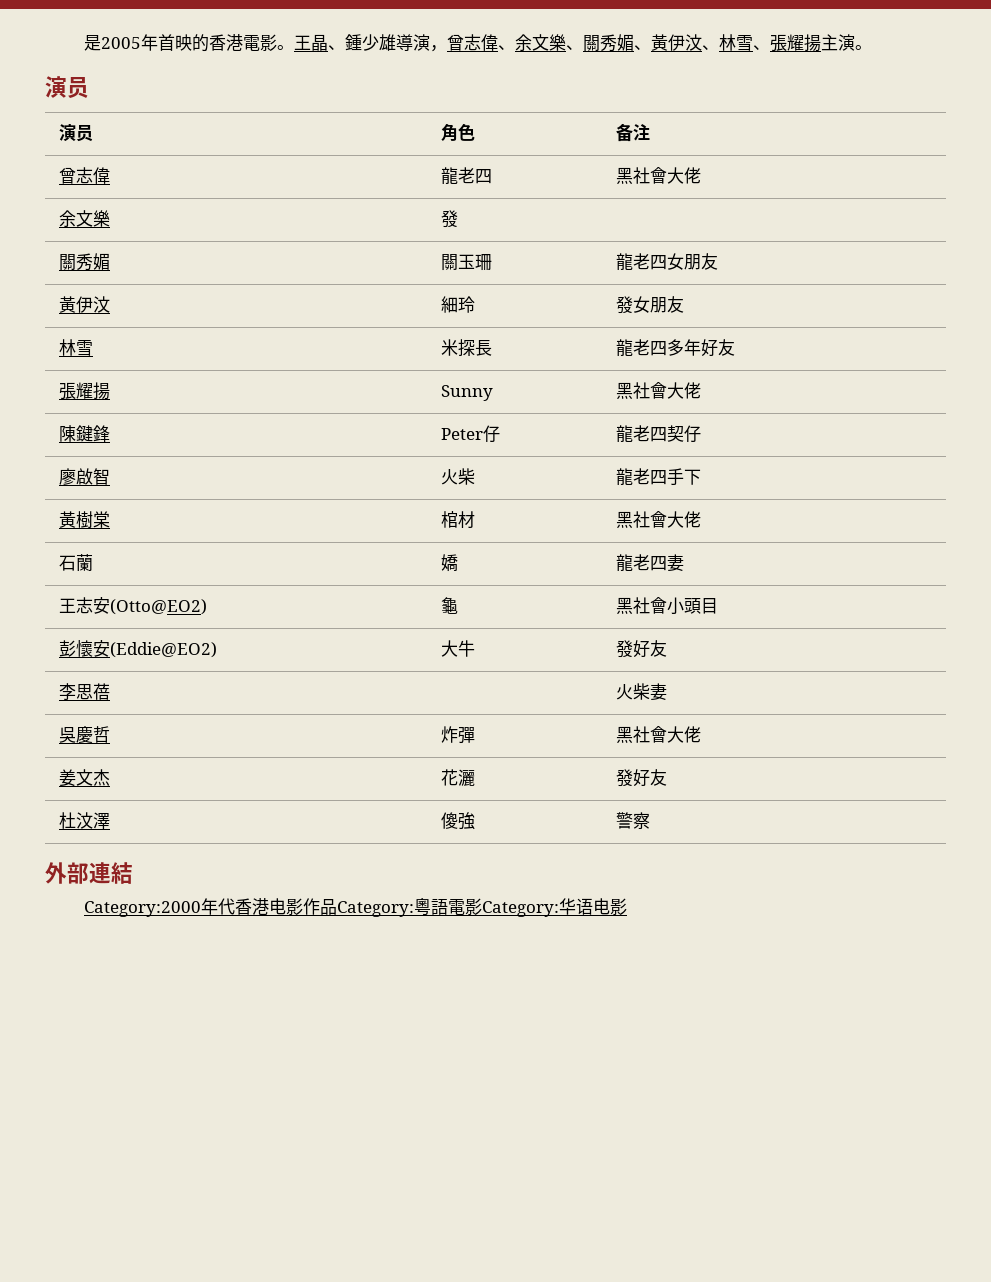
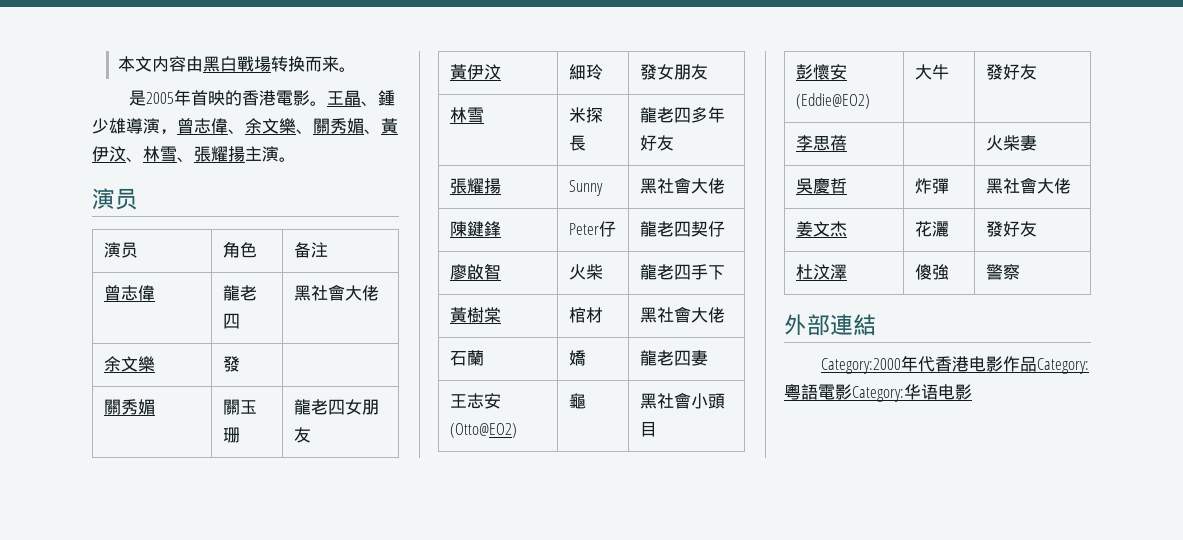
+ 本文内容由黑白戰場转换而来。

